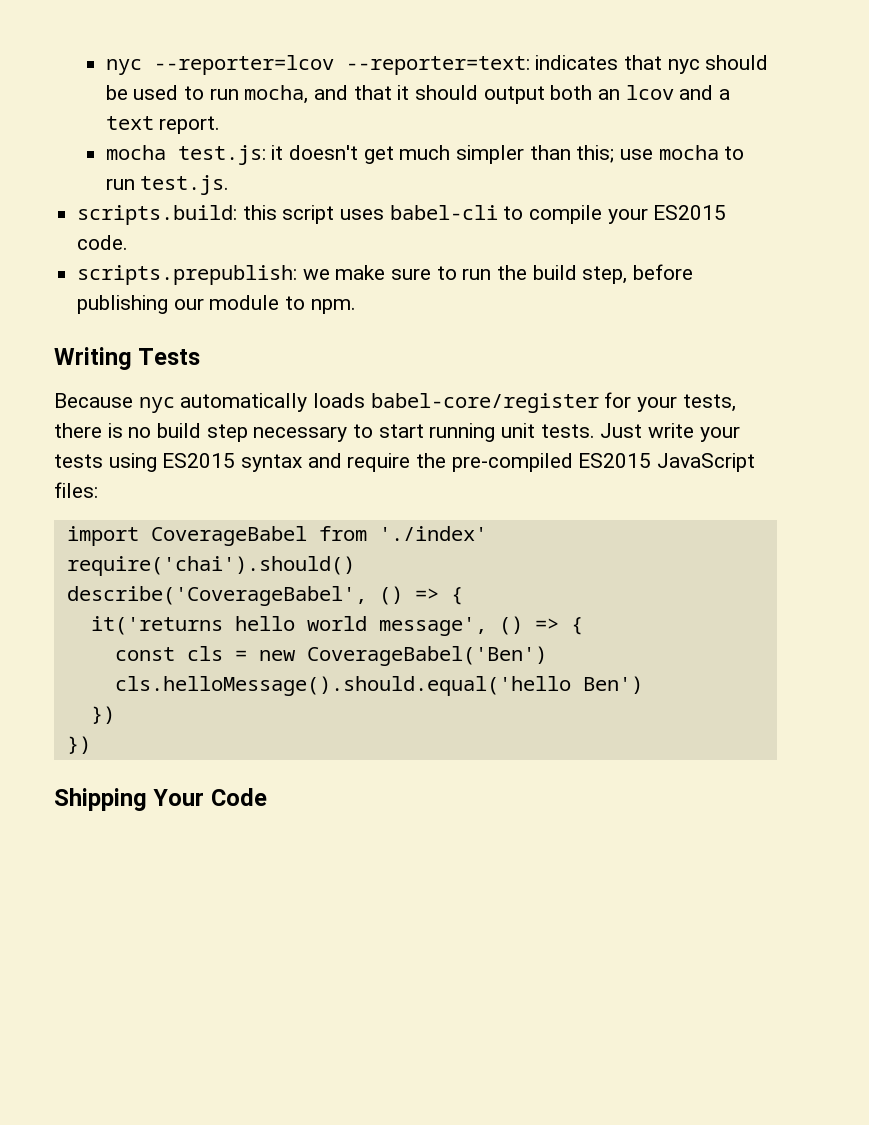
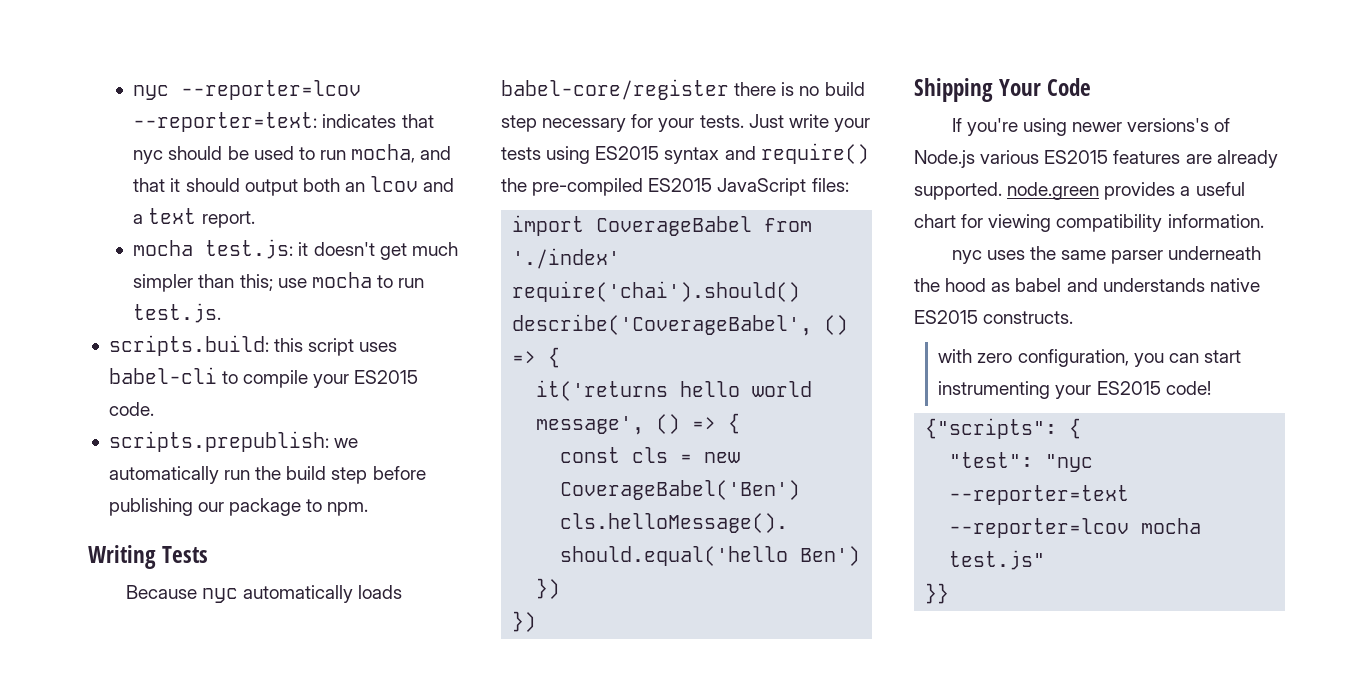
- scripts.prepublish: we make sure to run the build step, before publishing our module to npm.
+ scripts.prepublish: we automatically run the build step before publishing our package to npm.
- Because nyc automatically loads babel-core/register for your tests, there is no build step necessary to start running unit tests.
+ Because nyc automatically loads babel-core/register there is no build step necessary for your tests.
- Just write your tests using ES2015 syntax and require the pre-compiled ES2015 JavaScript files:
+ Just write your tests using ES2015 syntax and require() the pre-compiled ES2015 JavaScript files:
+ If you're using newer versions's of Node.js various ES2015 features are already supported. node.green provides a useful chart for viewing compatibility information.
+ nyc uses the same parser underneath the hood as babel and understands native ES2015 constructs.
+ with zero configuration, you can start instrumenting your ES2015 code!
+ {"scripts": {
+ "test": "nyc --reporter=text --reporter=lcov mocha test.js"
+ }}

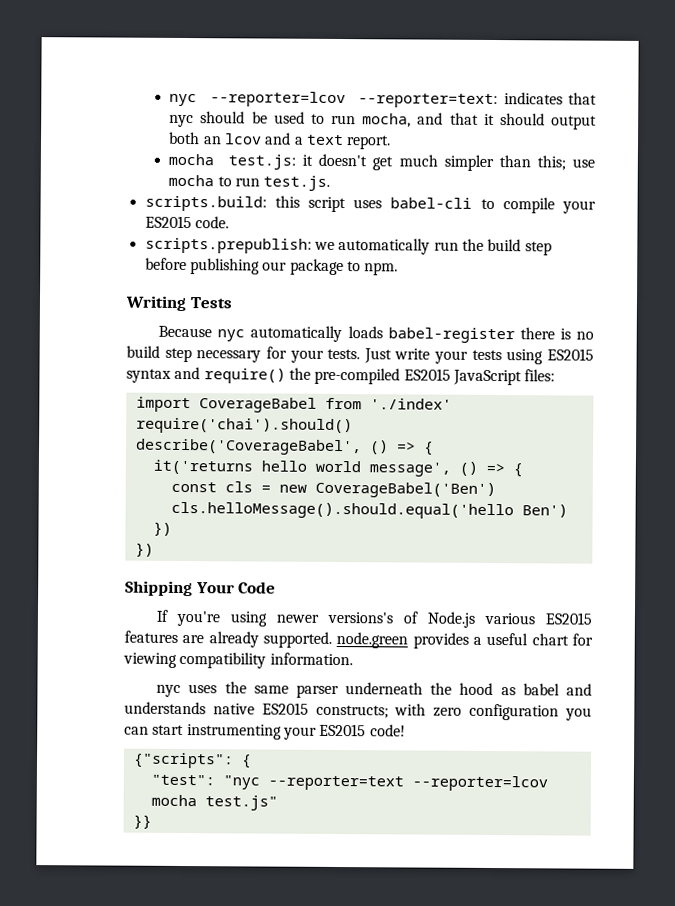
- Because nyc automatically loads babel-core/register there is no build step necessary for your tests.
+ Because nyc automatically loads babel-register there is no build step necessary for your tests.
- nyc uses the same parser underneath the hood as babel and understands native ES2015 constructs.
- with zero configuration, you can start instrumenting your ES2015 code!
+ nyc uses the same parser underneath the hood as babel and understands native ES2015 constructs; with zero configuration you can start instrumenting your ES2015 code!

